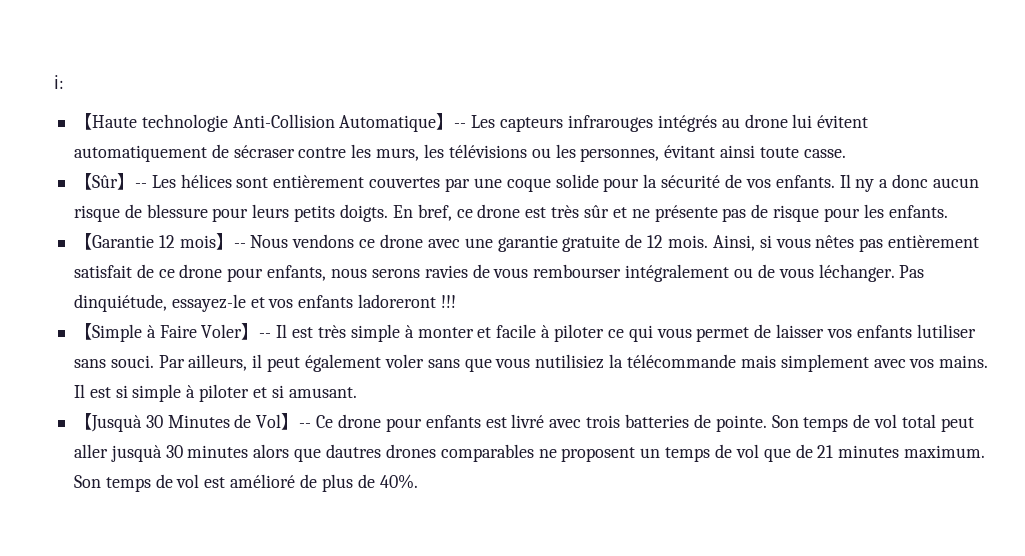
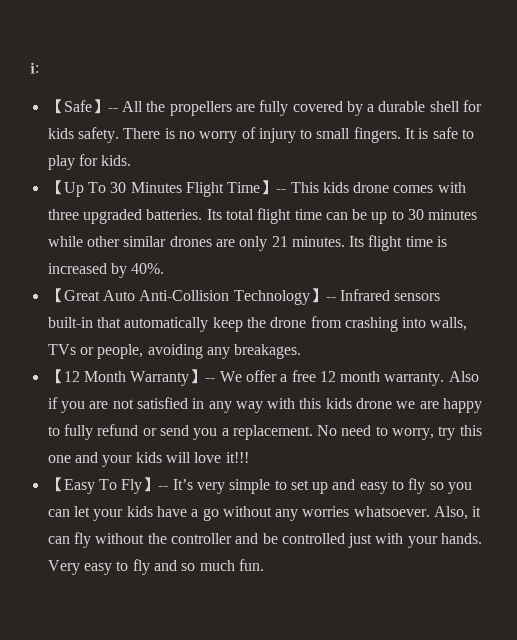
- 【Haute technologie Anti-Collision Automatique】-- Les capteurs infrarouges intégrés au drone lui évitent automatiquement de sécraser contre les murs, les télévisions ou les personnes, évitant ainsi toute casse.
- 【Sûr】-- Les hélices sont entièrement couvertes par une coque solide pour la sécurité de vos enfants. Il ny a donc aucun risque de blessure pour leurs petits doigts. En bref, ce drone est très sûr et ne présente pas de risque pour les enfants.
- 【Garantie 12 mois】-- Nous vendons ce drone avec une garantie gratuite de 12 mois. Ainsi, si vous nêtes pas entièrement satisfait de ce drone pour enfants, nous serons ravies de vous rembourser intégralement ou de vous léchanger. Pas dinquiétude, essayez-le et vos enfants ladoreront !!!
- 【Simple à Faire Voler】-- Il est très simple à monter et facile à piloter ce qui vous permet de laisser vos enfants lutiliser sans souci. Par ailleurs, il peut également voler sans que vous nutilisiez la télécommande mais simplement avec vos mains. Il est si simple à piloter et si amusant.
- 【Jusquà 30 Minutes de Vol】-- Ce drone pour enfants est livré avec trois batteries de pointe. Son temps de vol total peut aller jusquà 30 minutes alors que dautres drones comparables ne proposent un temps de vol que de 21 minutes maximum. Son temps de vol est amélioré de plus de 40%.
+ 【Safe】-- All the propellers are fully covered by a durable shell for kids safety. There is no worry of injury to small fingers. It is safe to play for kids.
+ 【Up To 30 Minutes Flight Time】-- This kids drone comes with three upgraded batteries. Its total flight time can be up to 30 minutes while other similar drones are only 21 minutes. Its flight time is increased by 40%.
+ 【Great Auto Anti-Collision Technology】-- Infrared sensors built-in that automatically keep the drone from crashing into walls, TVs or people, avoiding any breakages.
+ 【12 Month Warranty】-- We offer a free 12 month warranty. Also if you are not satisfied in any way with this kids drone we are happy to fully refund or send you a replacement. No need to worry, try this one and your kids will love it!!!
+ 【Easy To Fly】-- It’s very simple to set up and easy to fly so you can let your kids have a go without any worries whatsoever. Also, it can fly without the controller and be controlled just with your hands. Very easy to fly and so much fun.

